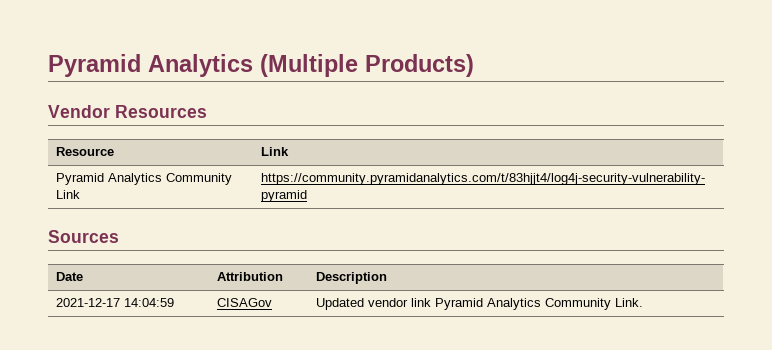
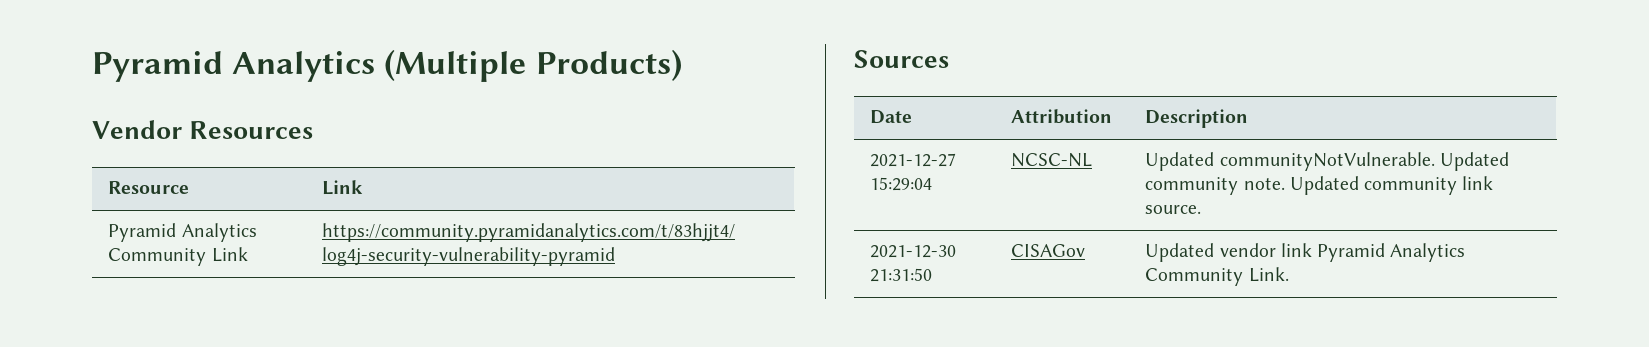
- 2021-12-17 14:04:59 | CISAGov | Updated vendor link Pyramid Analytics Community Link.
+ 2021-12-27 15:29:04 | NCSC-NL | Updated communityNotVulnerable. Updated community note. Updated community link source.
+ 2021-12-30 21:31:50 | CISAGov | Updated vendor link Pyramid Analytics Community Link.

